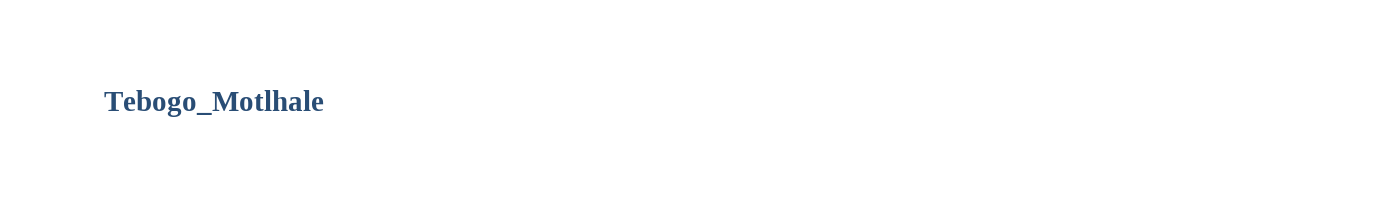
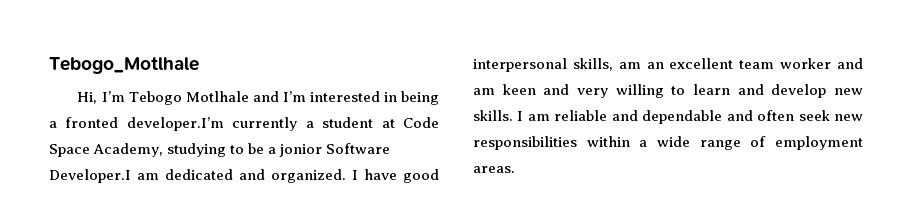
+ Hi, I’m Tebogo Motlhale and I’m interested in being a fronted developer.I’m currently a student at Code Space Academy, studying to be a jonior Software Developer.I am dedicated and organized. I have good interpersonal skills, am an excellent team worker and am keen and very willing to learn and develop new skills. I am reliable and dependable and often seek new responsibilities within a wide range of employment areas.

